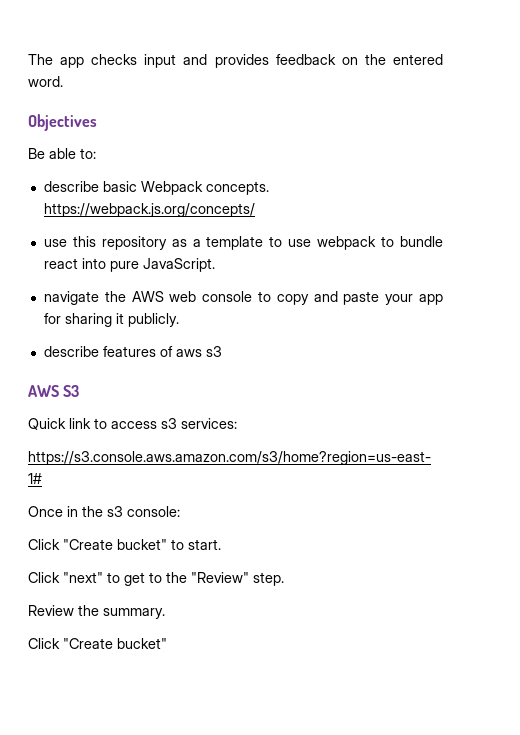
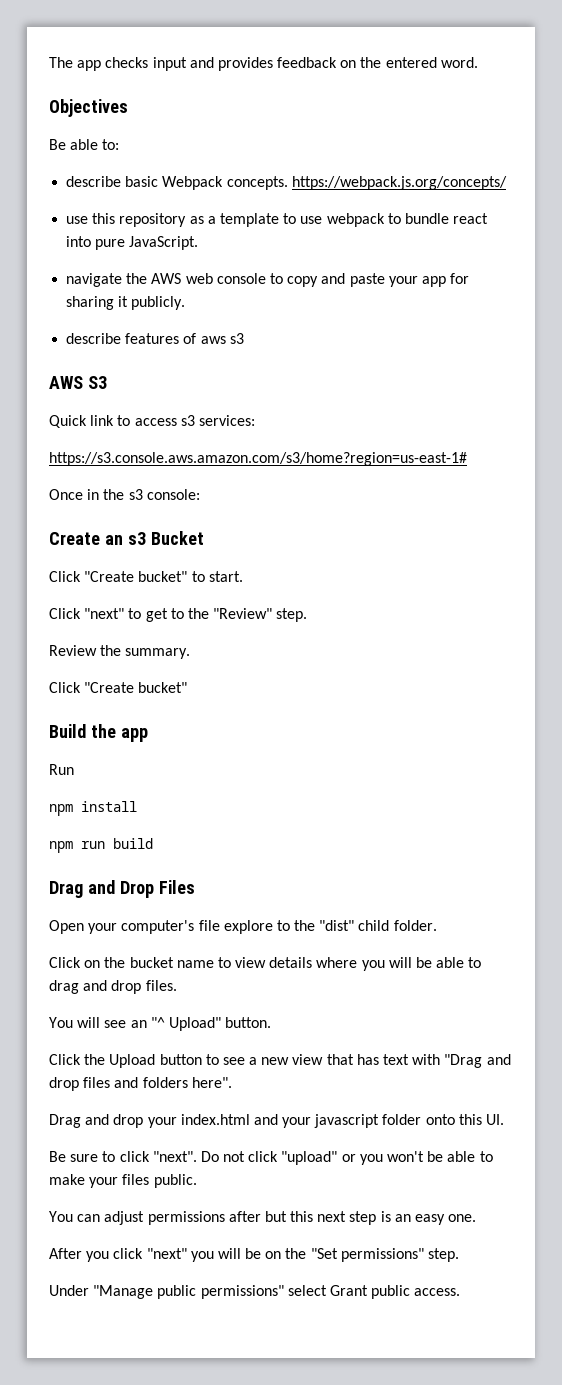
+ Create an s3 Bucket
+ Build the app
+ Run
+ npm install
+ npm run build
+ Drag and Drop Files
+ Open your computer's file explore to the "dist" child folder.
+ Click on the bucket name to view details where you will be able to drag and drop files.
+ You will see an "^ Upload" button.
+ Click the Upload button to see a new view that has text with "Drag and drop files and folders here".
+ Drag and drop your index.html and your javascript folder onto this UI.
+ Be sure to click "next". Do not click "upload" or you won't be able to make your files public.
+ You can adjust permissions after but this next step is an easy one.
+ After you click "next" you will be on the "Set permissions" step.
+ Under "Manage public permissions" select Grant public access.

